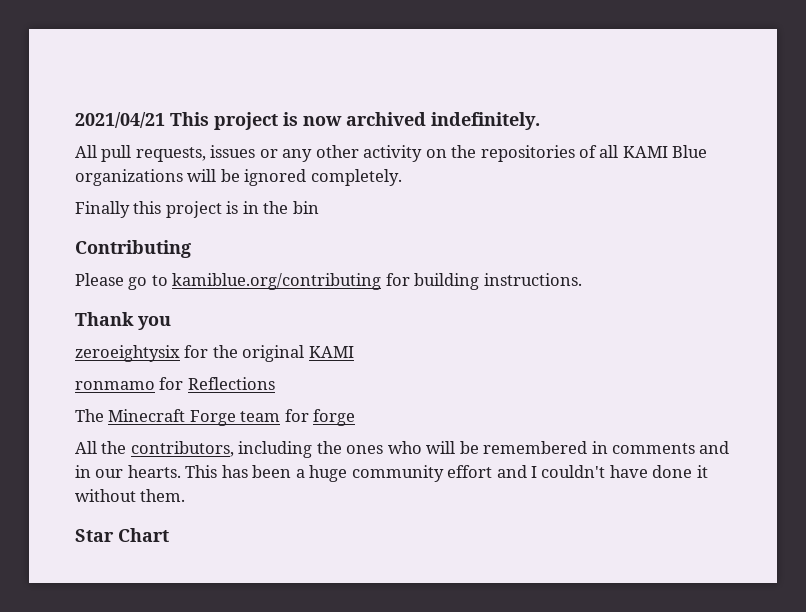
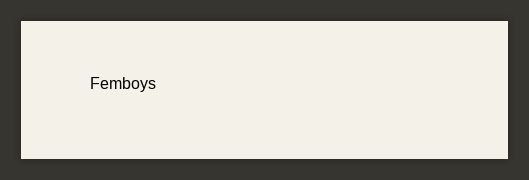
- 2021/04/21 This project is now archived indefinitely.
- All pull requests, issues or any other activity on the repositories of all KAMI Blue organizations will be ignored completely.
- Finally this project is in the bin
- Contributing
- Please go to kamiblue.org/contributing for building instructions.
- Thank you
- zeroeightysix for the original KAMI
- ronmamo for Reflections
- The Minecraft Forge team for forge
- All the contributors, including the ones who will be remembered in comments and in our hearts. This has been a huge community effort and I couldn't have done it without them.
- Star Chart
+ Femboys

